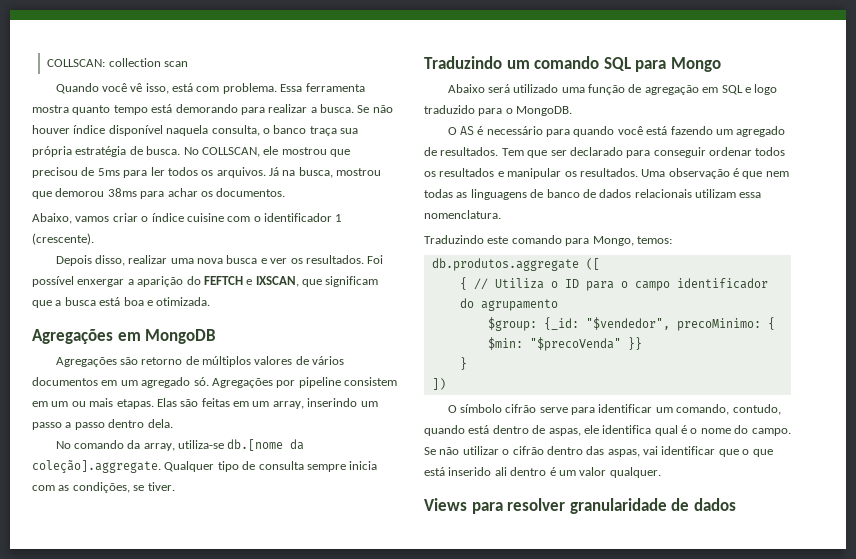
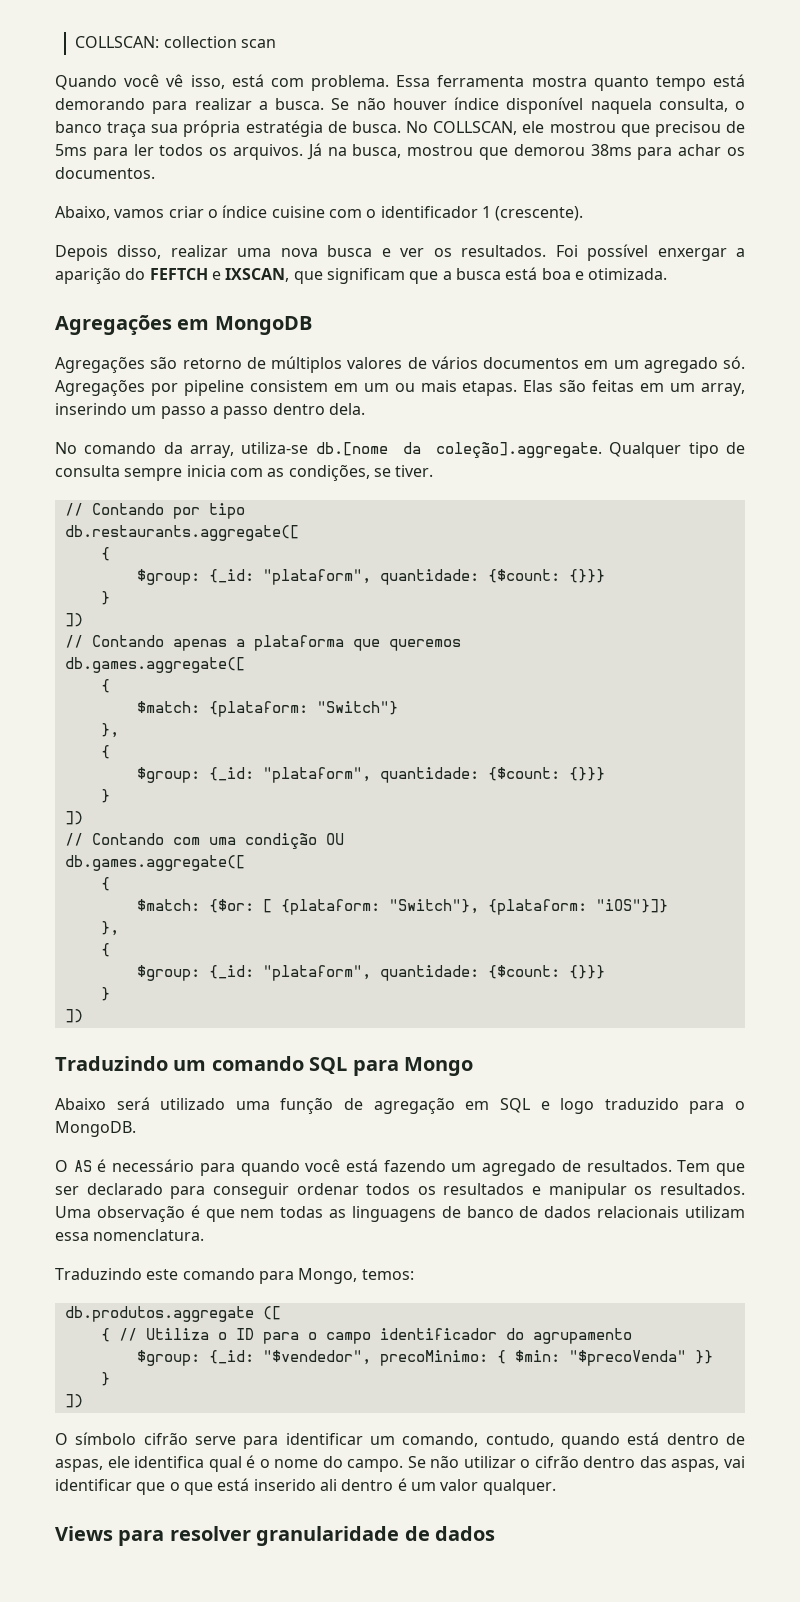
+ // Contando por tipo
+ db.restaurants.aggregate([
+ {
+ $group: {_id: "plataform", quantidade: {$count: {}}}
+ }
+ ])
+ // Contando apenas a plataforma que queremos
+ db.games.aggregate([
+ {
+ $match: {plataform: "Switch"}
+ },
+ {
+ $group: {_id: "plataform", quantidade: {$count: {}}}
+ }
+ ])
+ // Contando com uma condição OU
+ db.games.aggregate([
+ {
+ $match: {$or: [ {plataform: "Switch"}, {plataform: "iOS"}]}
+ },
+ {
+ $group: {_id: "plataform", quantidade: {$count: {}}}
+ }
+ ])

